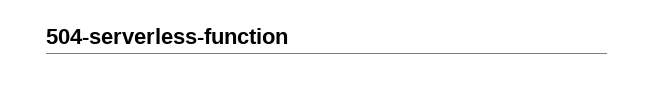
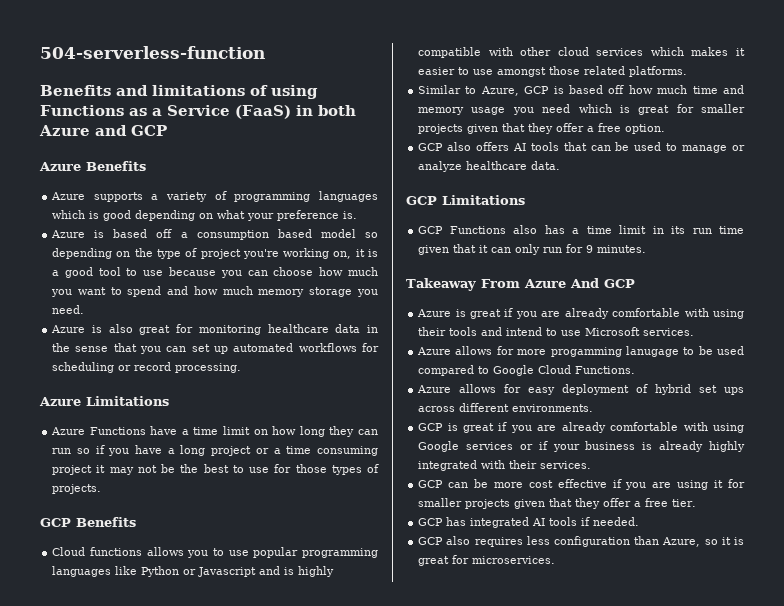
+ Benefits and limitations of using Functions as a Service (FaaS) in both Azure and GCP
+ Azure Benefits
+ Azure supports a variety of programming languages which is good depending on what your preference is.
+ Azure is based off a consumption based model so depending on the type of project you're working on, it is a good tool to use because you can choose how much you want to spend and how much memory storage you need.
+ Azure is also great for monitoring healthcare data in the sense that you can set up automated workflows for scheduling or record processing.
+ Azure Limitations
+ Azure Functions have a time limit on how long they can run so if you have a long project or a time consuming project it may not be the best to use for those types of projects.
+ GCP Benefits
+ Cloud functions allows you to use popular programming languages like Python or Javascript and is highly compatible with other cloud services which makes it easier to use amongst those related platforms.
+ Similar to Azure, GCP is based off how much time and memory usage you need which is great for smaller projects given that they offer a free option.
+ GCP also offers AI tools that can be used to manage or analyze healthcare data.
+ GCP Limitations
+ GCP Functions also has a time limit in its run time given that it can only run for 9 minutes.
+ Takeaway From Azure And GCP
+ Azure is great if you are already comfortable with using their tools and intend to use Microsoft services.
+ Azure allows for more progamming lanugage to be used compared to Google Cloud Functions.
+ Azure allows for easy deployment of hybrid set ups across different environments.
+ GCP is great if you are already comfortable with using Google services or if your business is already highly integrated with their services.
+ GCP can be more cost effective if you are using it for smaller projects given that they offer a free tier.
+ GCP has integrated AI tools if needed.
+ GCP also requires less configuration than Azure, so it is great for microservices.

